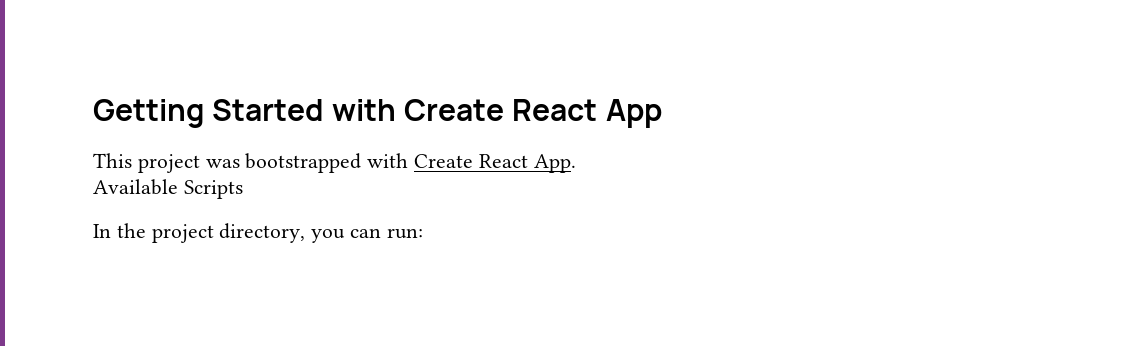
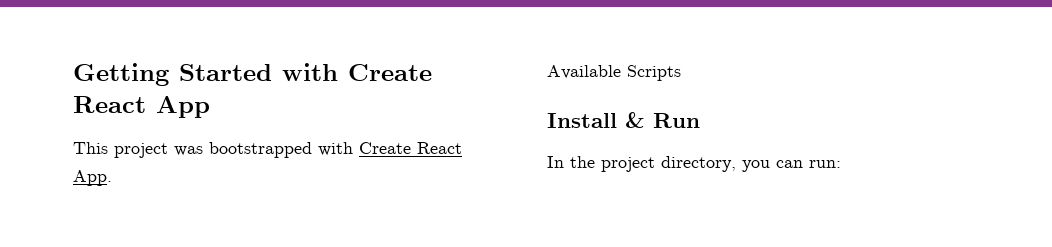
+ Install & Run

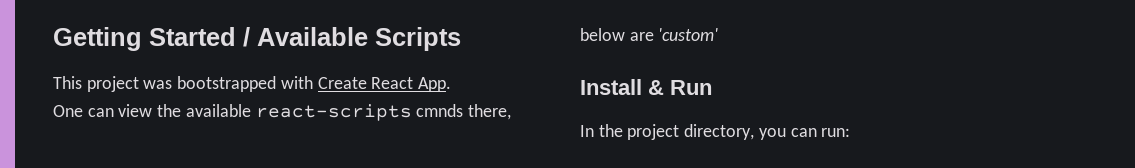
- Getting Started with Create React App
+ Getting Started / Available Scripts
- Available Scripts
+ One can view the available react-scripts cmnds there, below are 'custom'

